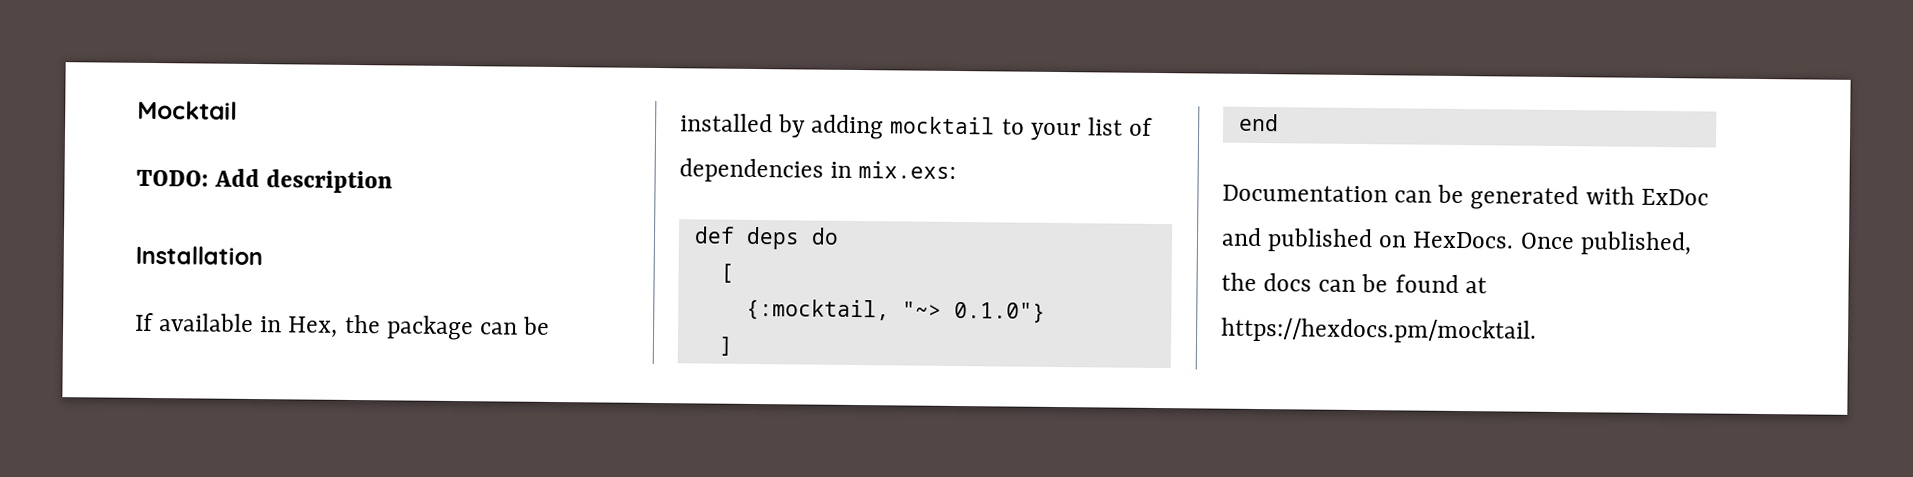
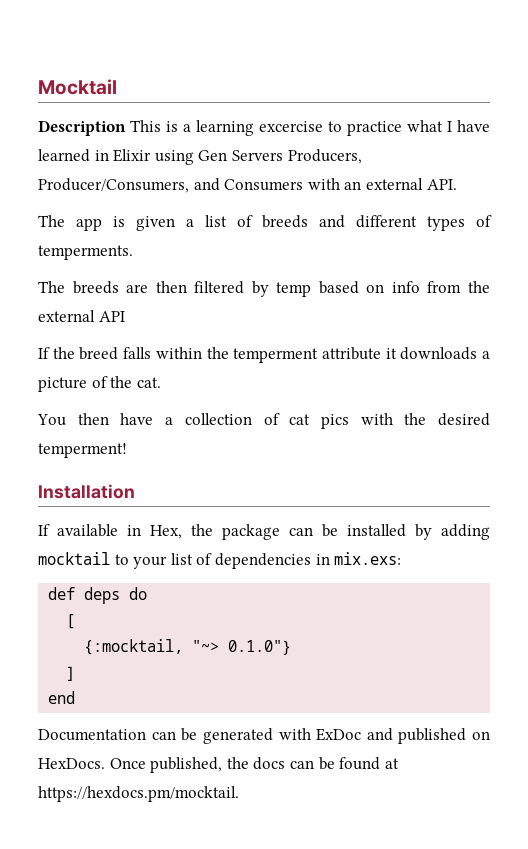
- TODO: Add description
+ Description This is a learning excercise to practice what I have learned in Elixir using Gen Servers Producers, Producer/Consumers, and Consumers with an external API.
+ The app is given a list of breeds and different types of temperments.
+ The breeds are then filtered by temp based on info from the external API
+ If the breed falls within the temperment attribute it downloads a picture of the cat.
+ You then have a collection of cat pics with the desired temperment!

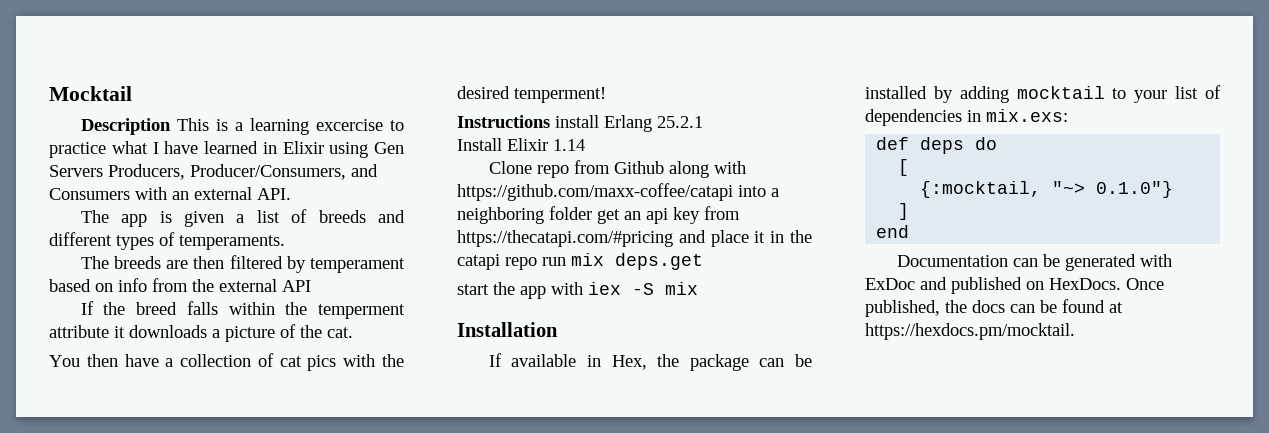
- The app is given a list of breeds and different types of temperments.
+ The app is given a list of breeds and different types of temperaments.
- The breeds are then filtered by temp based on info from the external API
+ The breeds are then filtered by temperament based on info from the external API
+ Instructions install Erlang 25.2.1
+ Install Elixir 1.14
+ Clone repo from Github along with https://github.com/maxx-coffee/catapi into a neighboring folder get an api key from https://thecatapi.com/#pricing and place it in the catapi repo run mix deps.get
+ start the app with iex -S mix

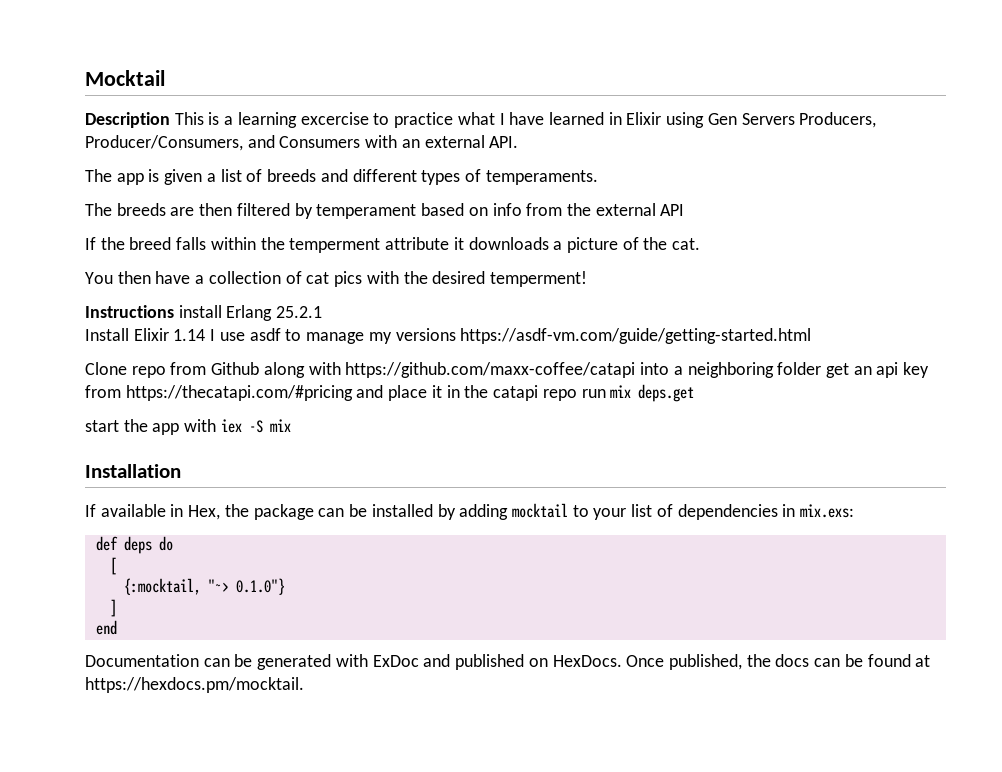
- Install Elixir 1.14
+ Install Elixir 1.14 I use asdf to manage my versions https://asdf-vm.com/guide/getting-started.html

